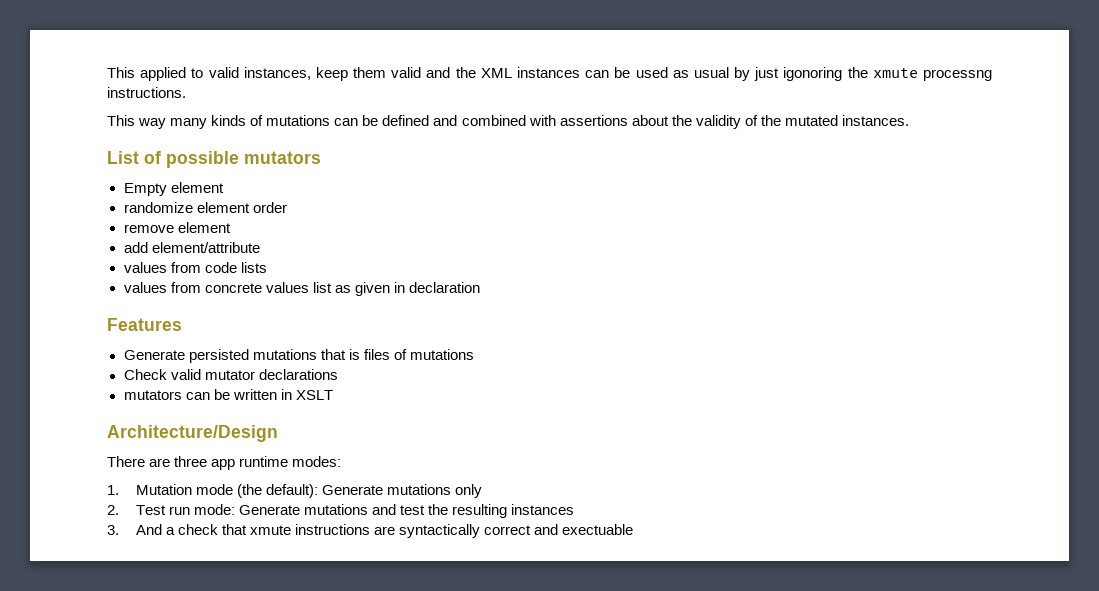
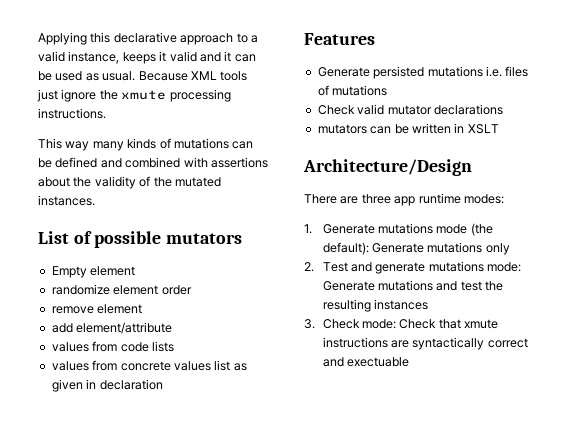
- This applied to valid instances, keep them valid and the XML instances can be used as usual by just igonoring the xmute processng instructions.
+ Applying this declarative approach to a valid instance, keeps it valid and it can be used as usual. Because XML tools just ignore the xmute processing instructions.
- Generate persisted mutations that is files of mutations
+ Generate persisted mutations i.e. files of mutations
- 1. Mutation mode (the default): Generate mutations only
+ 1. Generate mutations mode (the default): Generate mutations only
- 2. Test run mode: Generate mutations and test the resulting instances
+ 2. Test and generate mutations mode: Generate mutations and test the resulting instances
- 3. And a check that xmute instructions are syntactically correct and exectuable
+ 3. Check mode: Check that xmute instructions are syntactically correct and exectuable

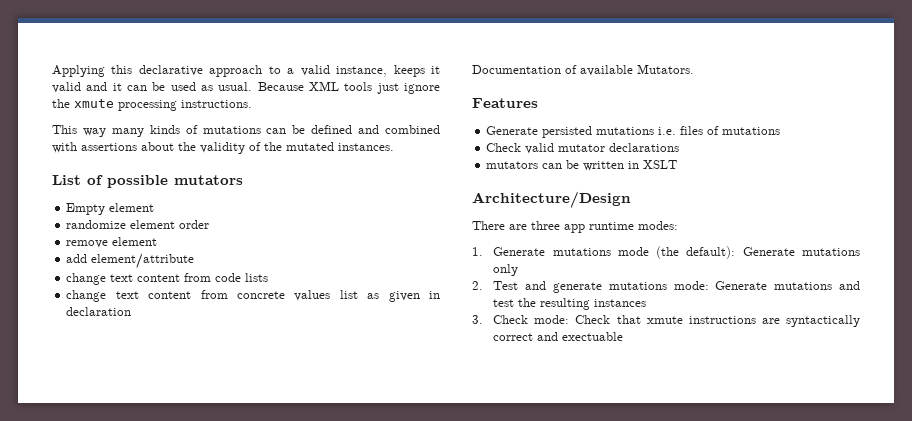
- values from code lists
+ change text content from code lists
- values from concrete values list as given in declaration
+ change text content from concrete values list as given in declaration
+ Documentation of available Mutators.

